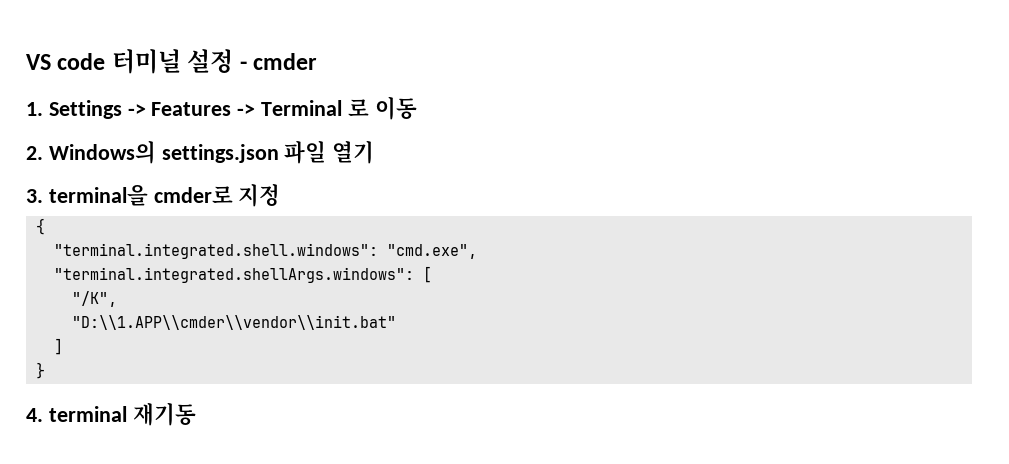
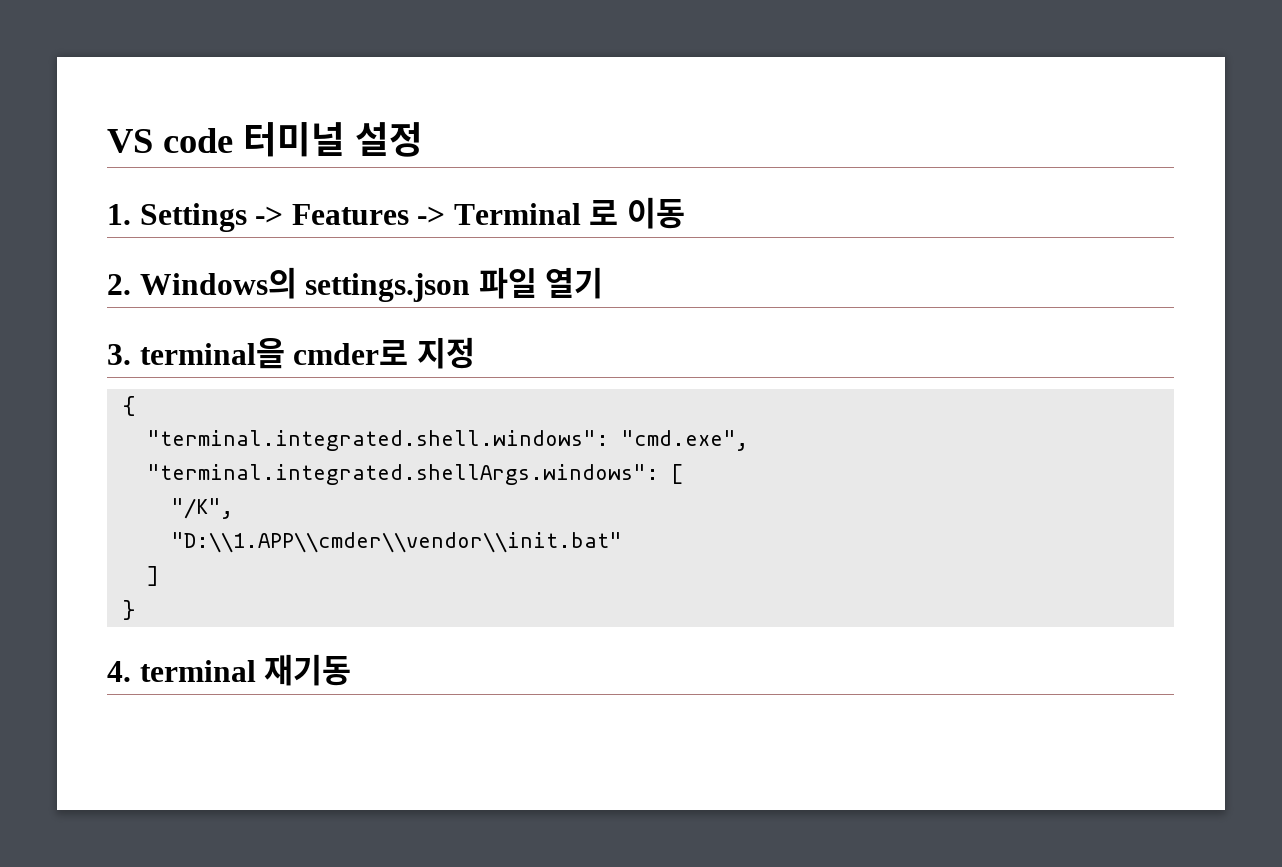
- VS code 터미널 설정 - cmder
+ VS code 터미널 설정

